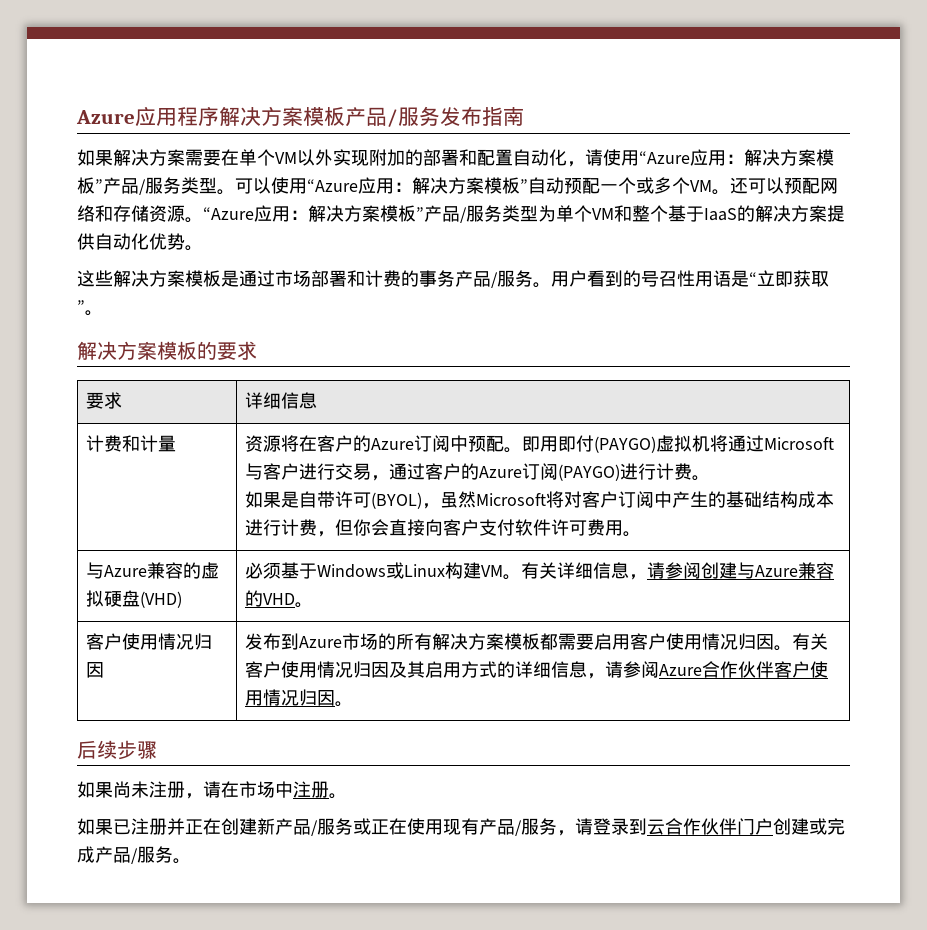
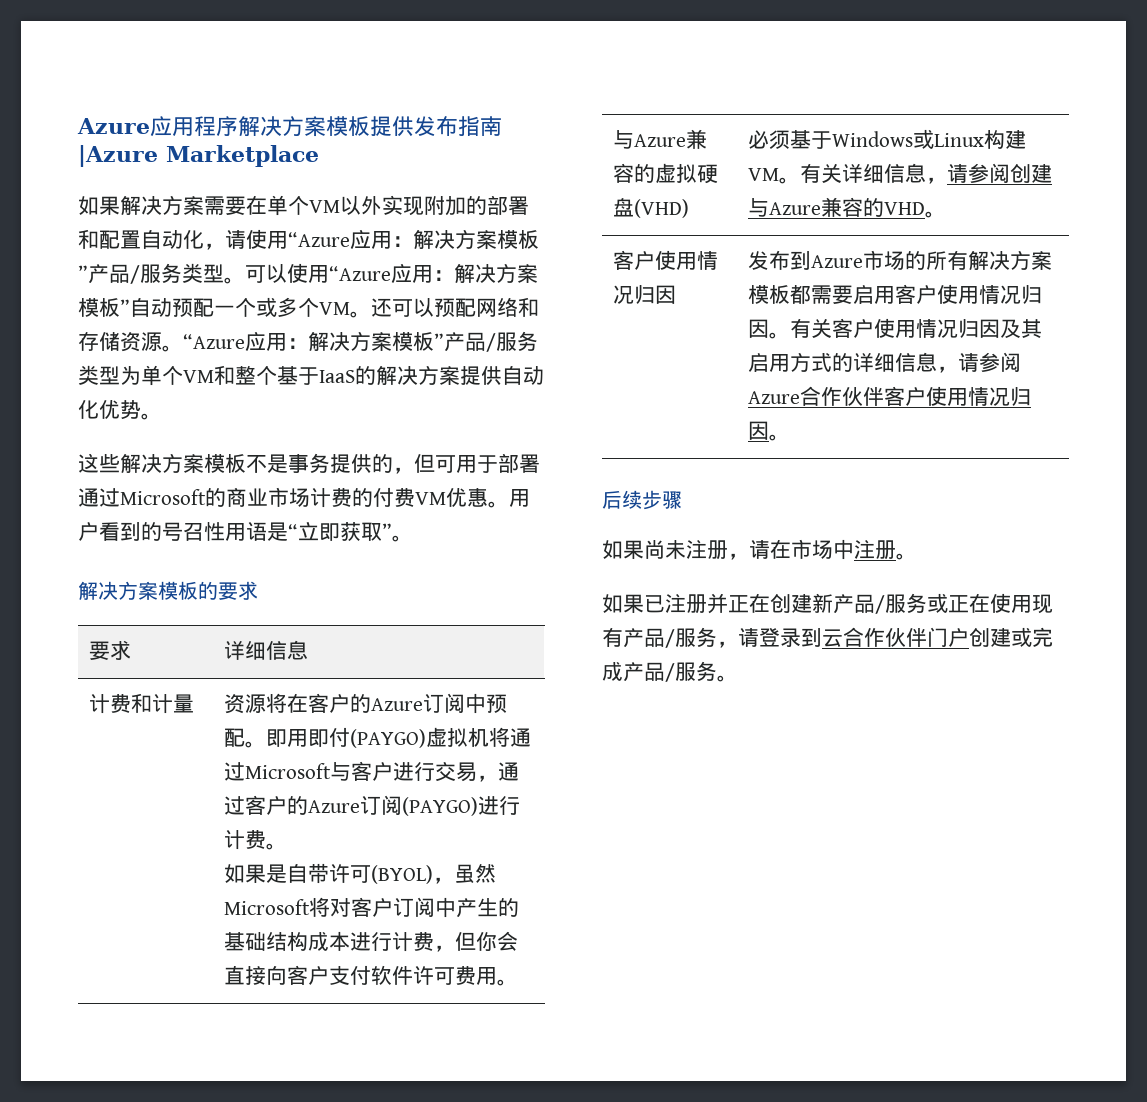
- Azure应用程序解决方案模板产品/服务发布指南
+ Azure应用程序解决方案模板提供发布指南|Azure Marketplace
- 这些解决方案模板是通过市场部署和计费的事务产品/服务。
+ 这些解决方案模板不是事务提供的，但可用于部署通过Microsoft的商业市场计费的付费VM优惠。

